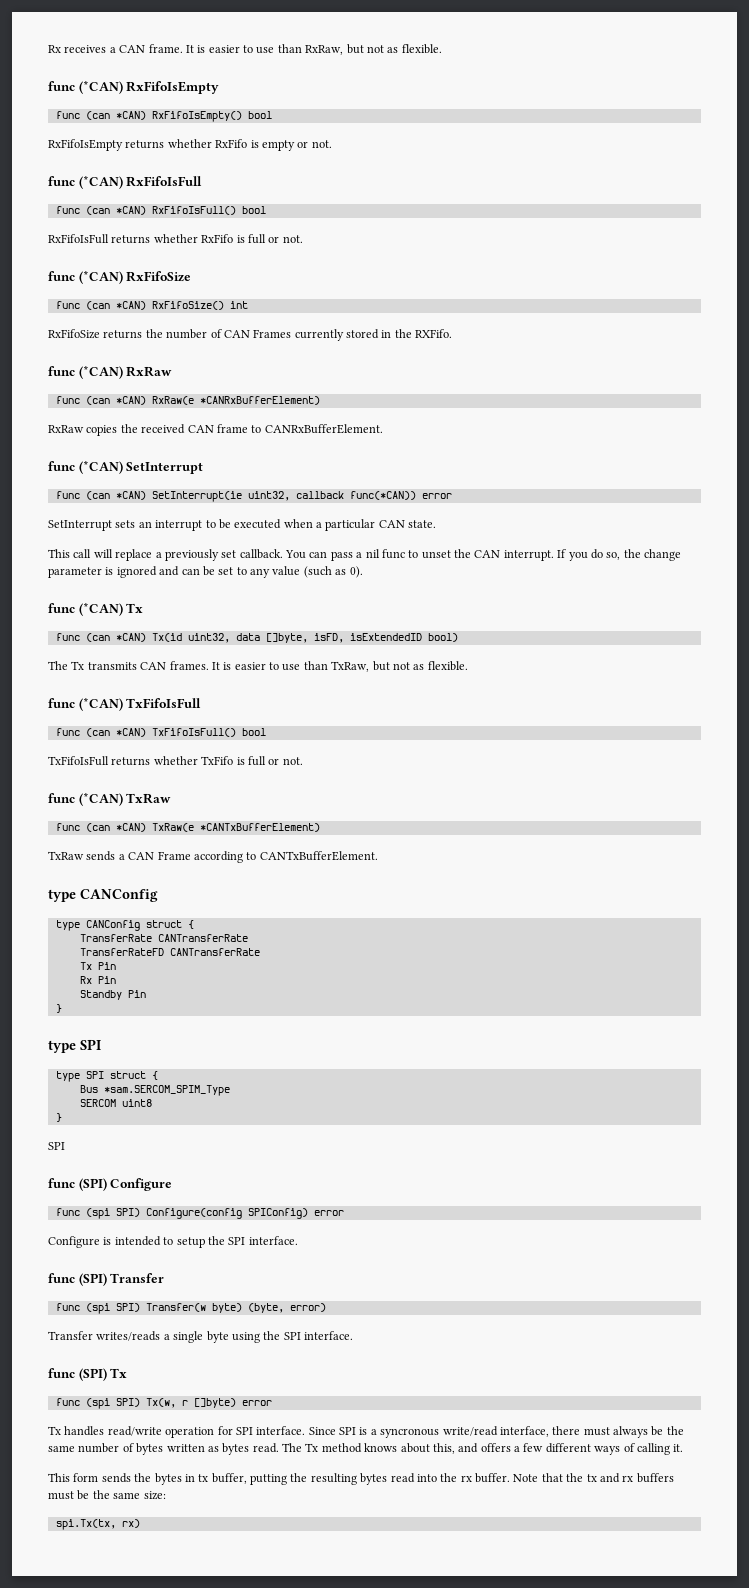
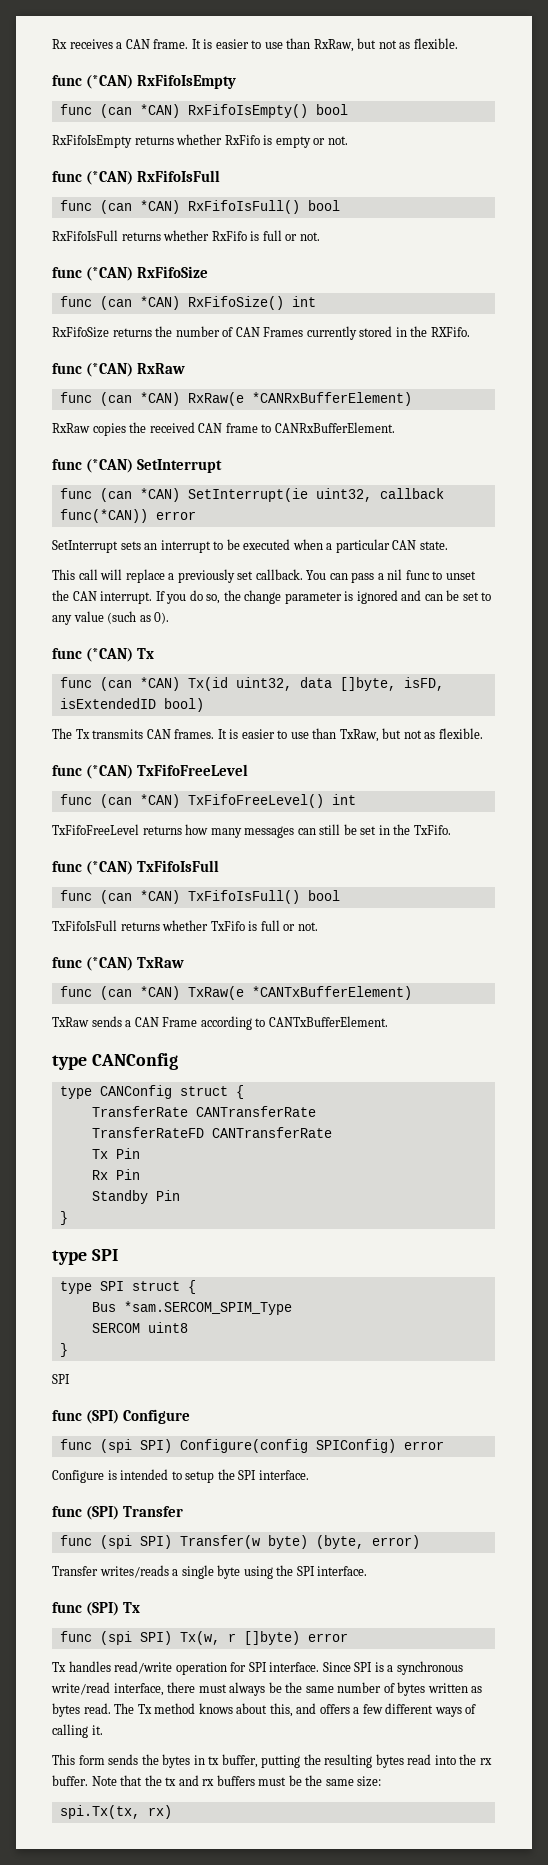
+ func (*CAN) TxFifoFreeLevel
+ func (can *CAN) TxFifoFreeLevel() int
+ TxFifoFreeLevel returns how many messages can still be set in the TxFifo.
- Since SPI is a syncronous write/read interface, there must always be the same number of bytes written as bytes read.
+ Since SPI is a synchronous write/read interface, there must always be the same number of bytes written as bytes read.

